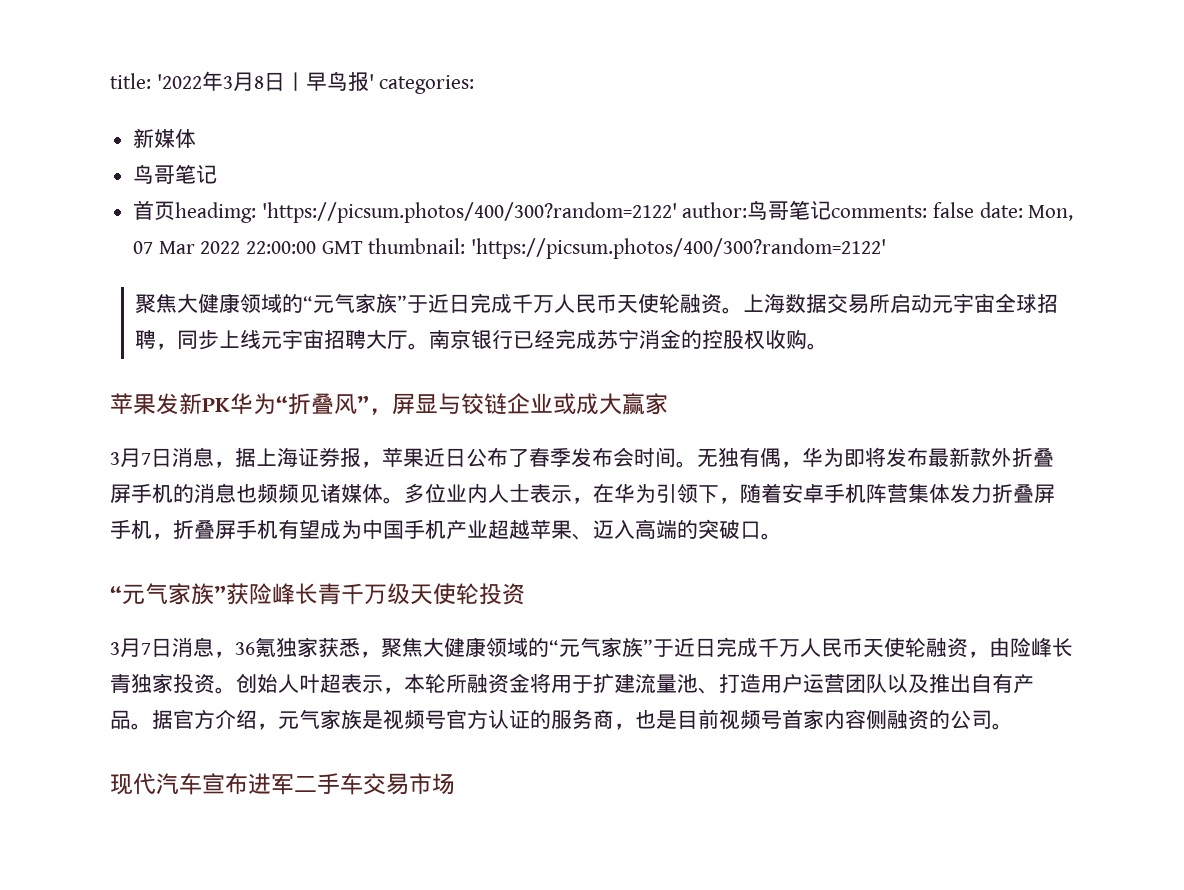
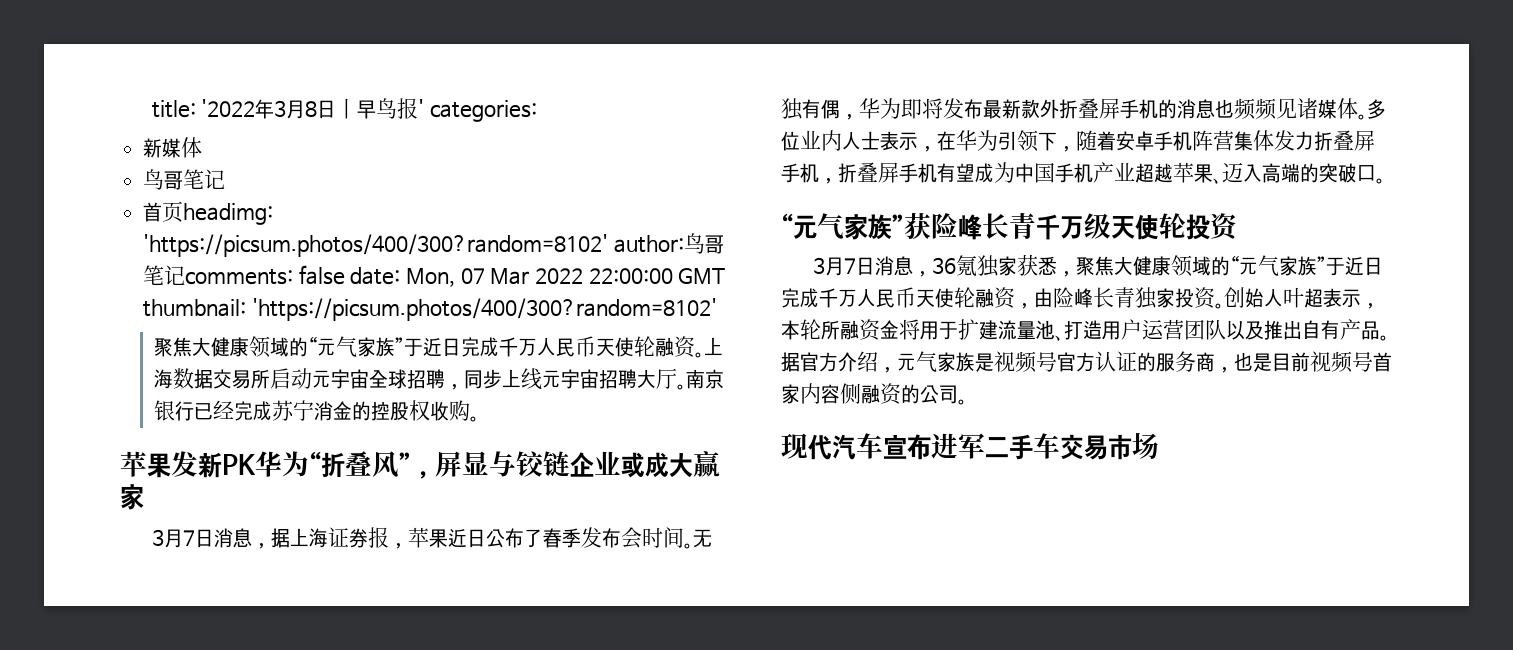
- 首页headimg: 'https://picsum.photos/400/300?random=2122' author:鸟哥笔记comments: false date: Mon, 07 Mar 2022 22:00:00 GMT thumbnail: 'https://picsum.photos/400/300?random=2122'
+ 首页headimg: 'https://picsum.photos/400/300?random=8102' author:鸟哥笔记comments: false date: Mon, 07 Mar 2022 22:00:00 GMT thumbnail: 'https://picsum.photos/400/300?random=8102'

